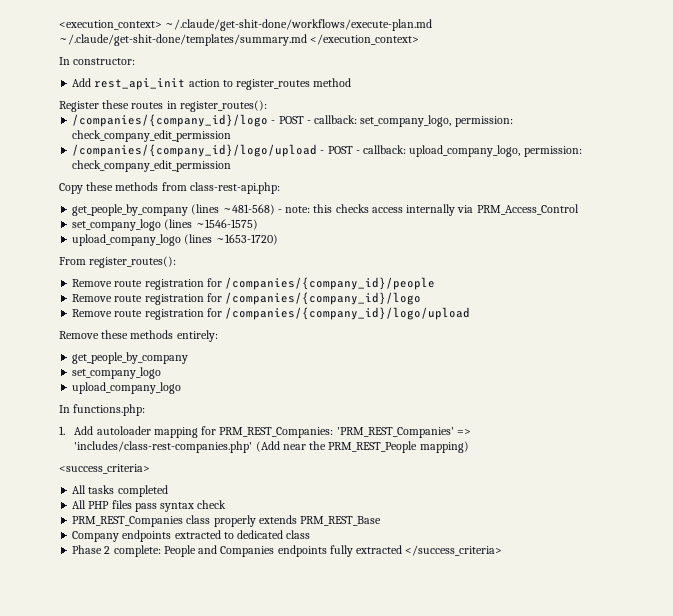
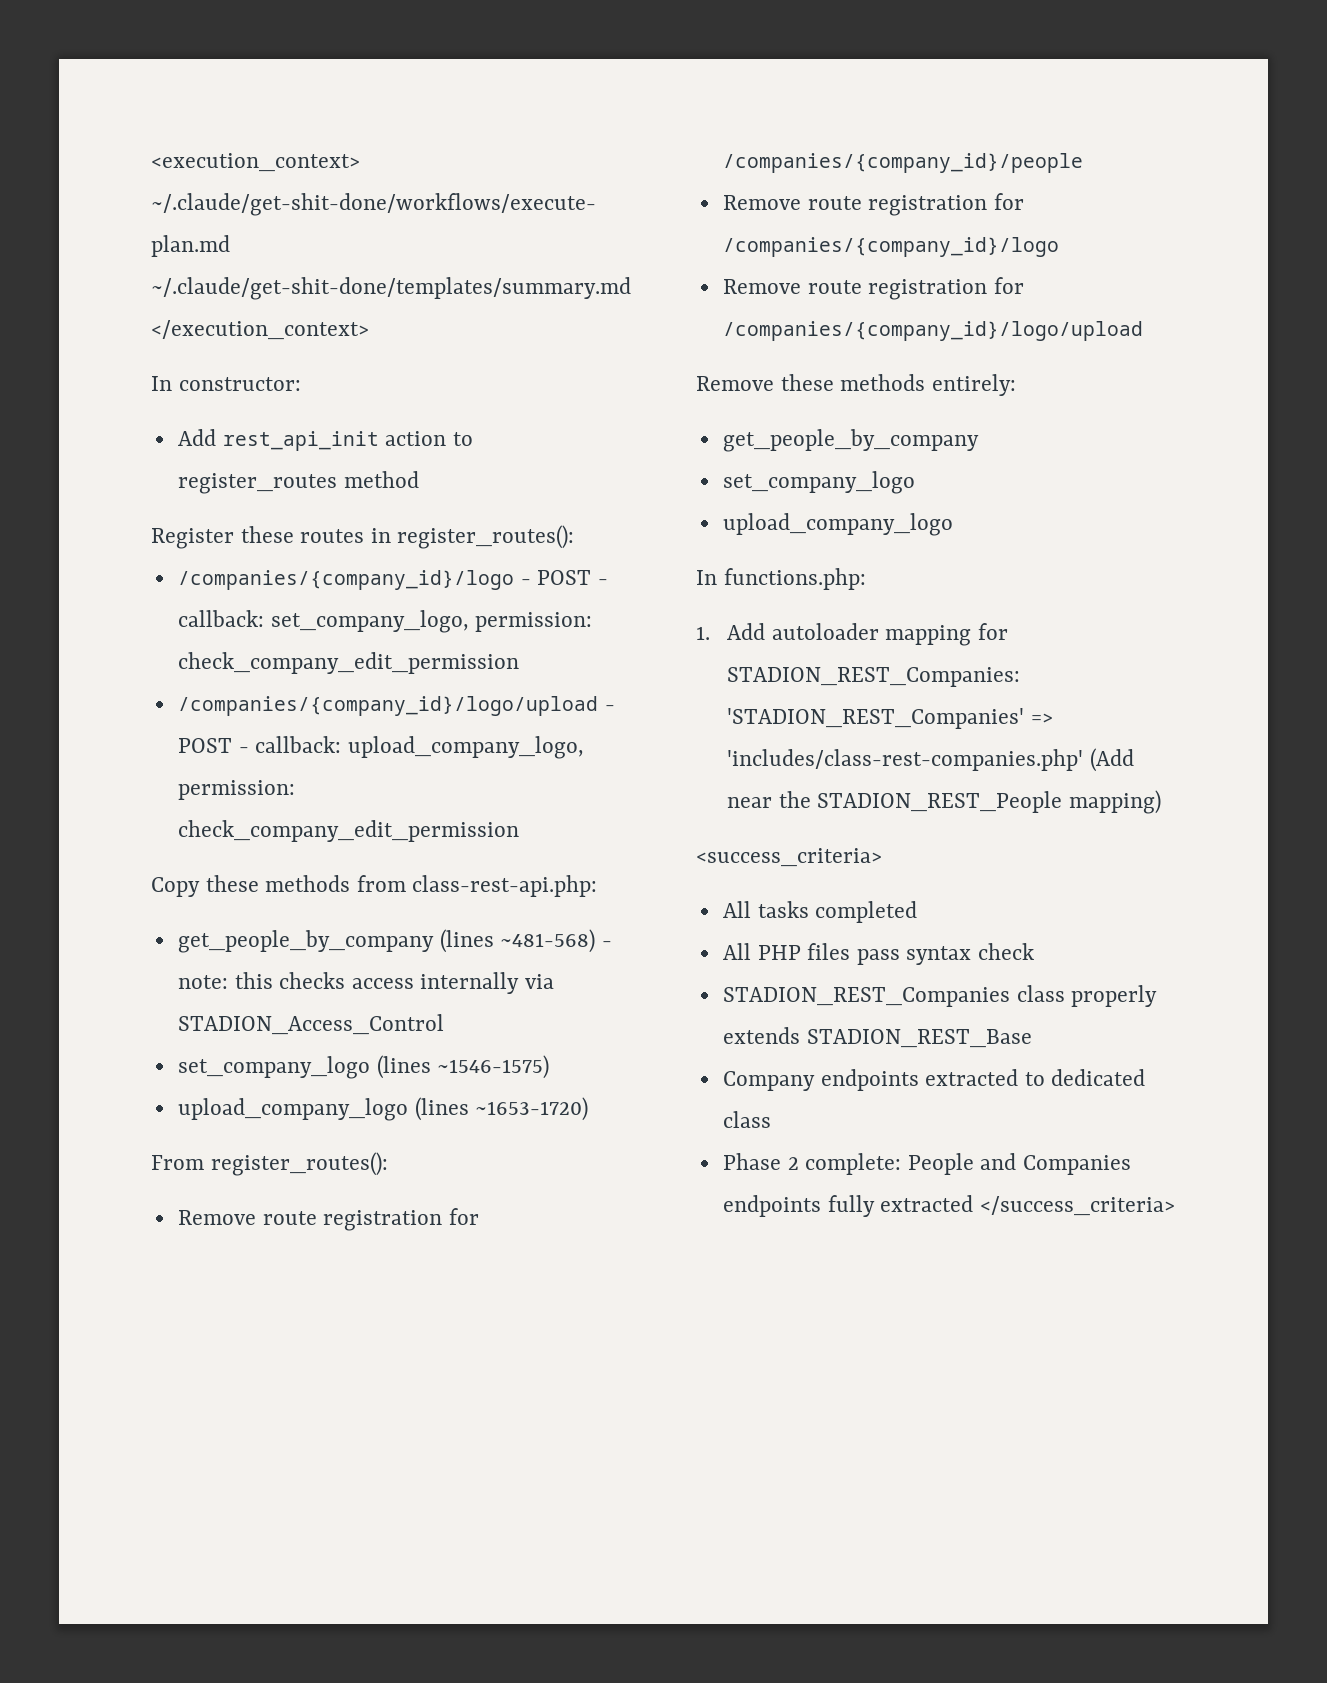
- get_people_by_company (lines ~481-568) - note: this checks access internally via PRM_Access_Control
+ get_people_by_company (lines ~481-568) - note: this checks access internally via STADION_Access_Control
- 1. Add autoloader mapping for PRM_REST_Companies: 'PRM_REST_Companies' => 'includes/class-rest-companies.php' (Add near the PRM_REST_People mapping)
+ 1. Add autoloader mapping for STADION_REST_Companies: 'STADION_REST_Companies' => 'includes/class-rest-companies.php' (Add near the STADION_REST_People mapping)
- PRM_REST_Companies class properly extends PRM_REST_Base
+ STADION_REST_Companies class properly extends STADION_REST_Base

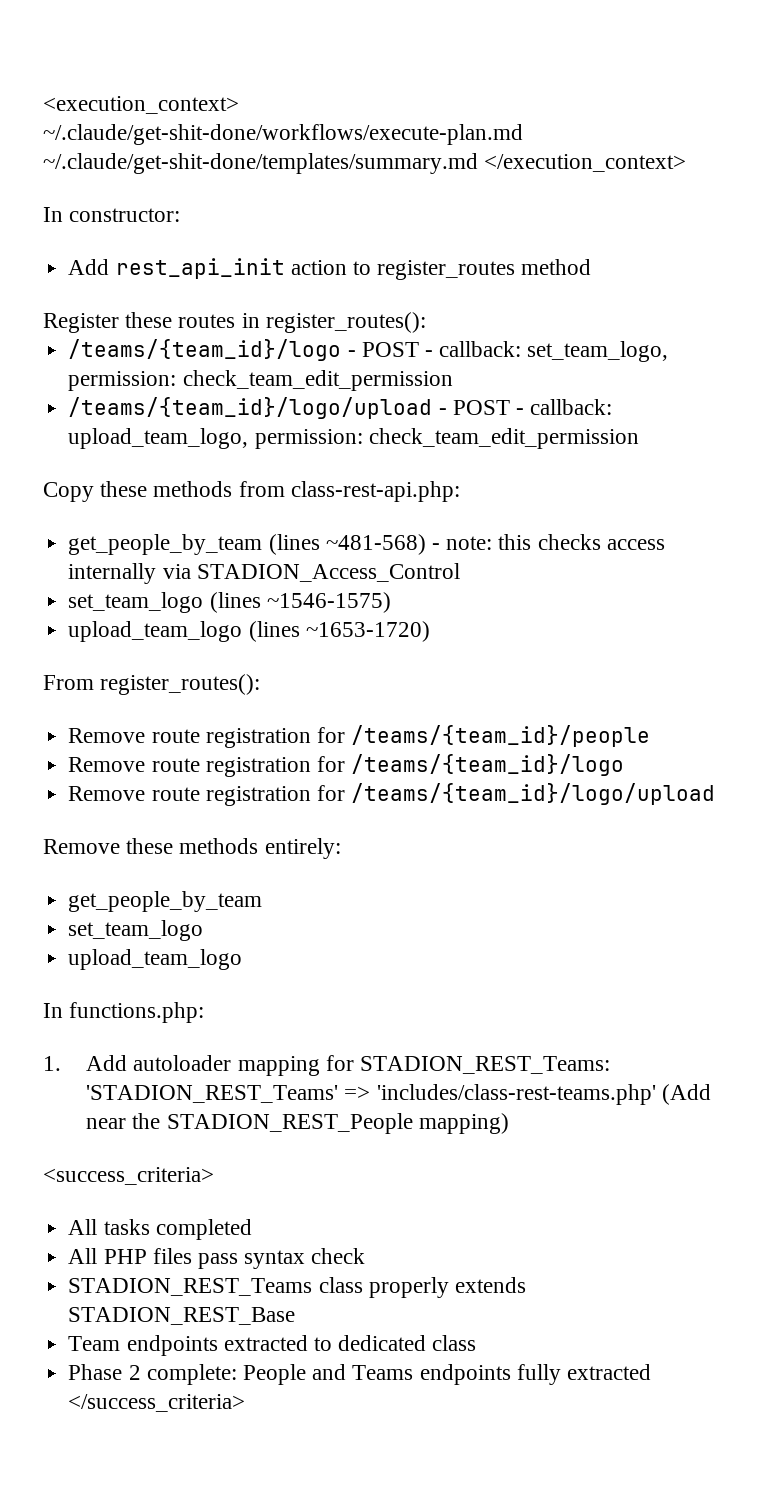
- /companies/{company_id}/logo - POST - callback: set_company_logo, permission: check_company_edit_permission
- /companies/{company_id}/logo/upload - POST - callback: upload_company_logo, permission: check_company_edit_permission
+ /teams/{team_id}/logo - POST - callback: set_team_logo, permission: check_team_edit_permission
+ /teams/{team_id}/logo/upload - POST - callback: upload_team_logo, permission: check_team_edit_permission
- get_people_by_company (lines ~481-568) - note: this checks access internally via STADION_Access_Control
+ get_people_by_team (lines ~481-568) - note: this checks access internally via STADION_Access_Control
- set_company_logo (lines ~1546-1575)
+ set_team_logo (lines ~1546-1575)
- upload_company_logo (lines ~1653-1720)
+ upload_team_logo (lines ~1653-1720)
- Remove route registration for /companies/{company_id}/people
- Remove route registration for /companies/{company_id}/logo
- Remove route registration for /companies/{company_id}/logo/upload
+ Remove route registration for /teams/{team_id}/people
+ Remove route registration for /teams/{team_id}/logo
+ Remove route registration for /teams/{team_id}/logo/upload
  Remove these methods entirely:
- get_people_by_company
- set_company_logo
- upload_company_logo
+ get_people_by_team
+ set_team_logo
+ upload_team_logo
- 1. Add autoloader mapping for STADION_REST_Companies: 'STADION_REST_Companies' => 'includes/class-rest-companies.php' (Add near the STADION_REST_People mapping)
+ 1. Add autoloader mapping for STADION_REST_Teams: 'STADION_REST_Teams' => 'includes/class-rest-teams.php' (Add near the STADION_REST_People mapping)
- STADION_REST_Companies class properly extends STADION_REST_Base
+ STADION_REST_Teams class properly extends STADION_REST_Base
- Company endpoints extracted to dedicated class
+ Team endpoints extracted to dedicated class
- Phase 2 complete: People and Companies endpoints fully extracted </success_criteria>
+ Phase 2 complete: People and Teams endpoints fully extracted </success_criteria>

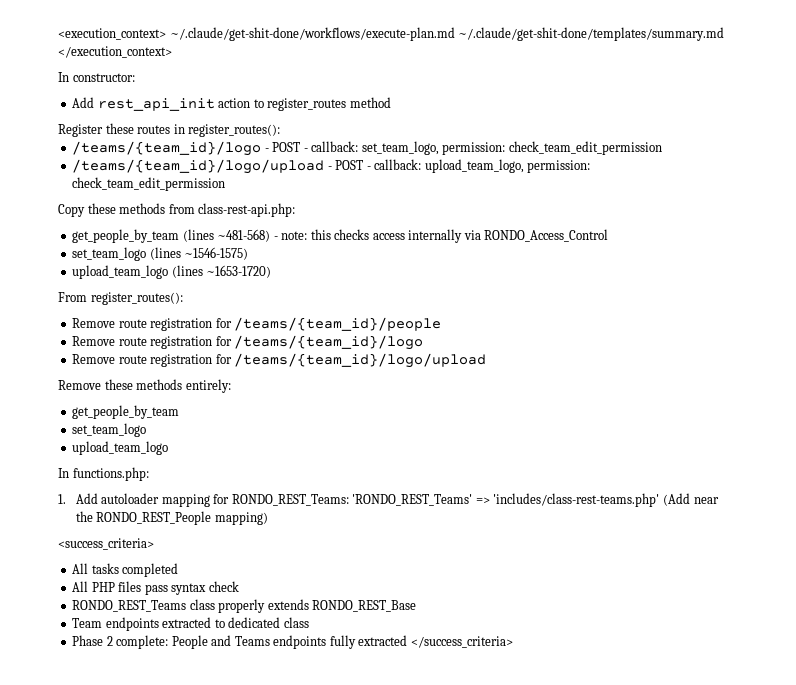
- get_people_by_team (lines ~481-568) - note: this checks access internally via STADION_Access_Control
+ get_people_by_team (lines ~481-568) - note: this checks access internally via RONDO_Access_Control
- 1. Add autoloader mapping for STADION_REST_Teams: 'STADION_REST_Teams' => 'includes/class-rest-teams.php' (Add near the STADION_REST_People mapping)
+ 1. Add autoloader mapping for RONDO_REST_Teams: 'RONDO_REST_Teams' => 'includes/class-rest-teams.php' (Add near the RONDO_REST_People mapping)
- STADION_REST_Teams class properly extends STADION_REST_Base
+ RONDO_REST_Teams class properly extends RONDO_REST_Base

